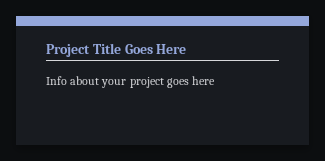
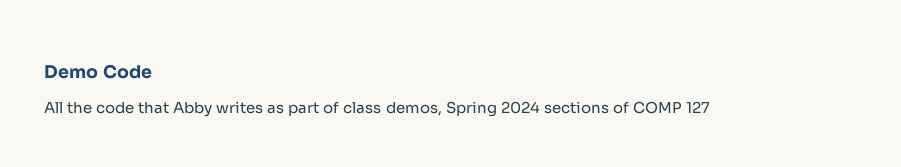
- Project Title Goes Here
- Info about your project goes here
+ Demo Code
+ All the code that Abby writes as part of class demos, Spring 2024 sections of COMP 127

